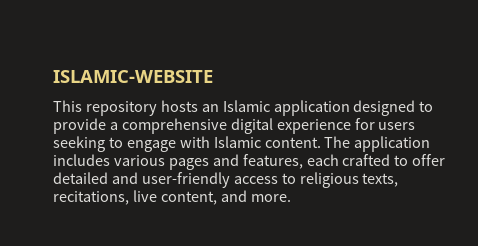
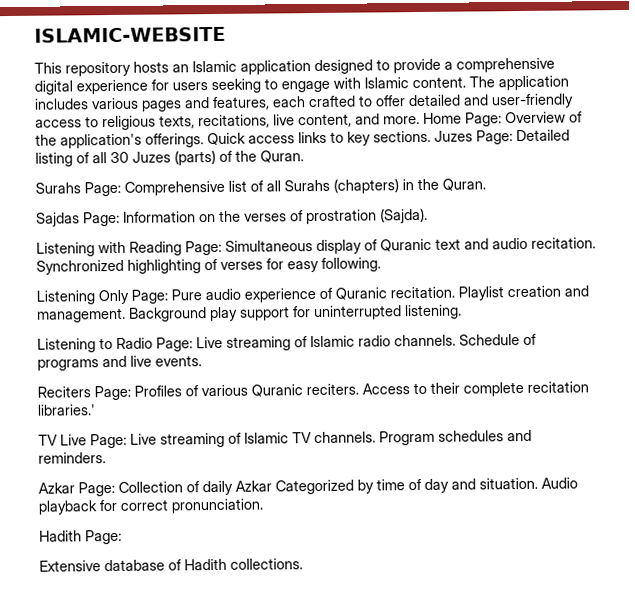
+ Home Page: Overview of the application's offerings. Quick access links to key sections. Juzes Page: Detailed listing of all 30 Juzes (parts) of the Quran.
+ Surahs Page: Comprehensive list of all Surahs (chapters) in the Quran.
+ Sajdas Page: Information on the verses of prostration (Sajda).
+ Listening with Reading Page: Simultaneous display of Quranic text and audio recitation. Synchronized highlighting of verses for easy following.
+ Listening Only Page: Pure audio experience of Quranic recitation. Playlist creation and management. Background play support for uninterrupted listening.
+ Listening to Radio Page: Live streaming of Islamic radio channels. Schedule of programs and live events.
+ Reciters Page: Profiles of various Quranic reciters. Access to their complete recitation libraries.'
+ TV Live Page: Live streaming of Islamic TV channels. Program schedules and reminders.
+ Azkar Page: Collection of daily Azkar Categorized by time of day and situation. Audio playback for correct pronunciation.
+ Hadith Page:
+ Extensive database of Hadith collections.

